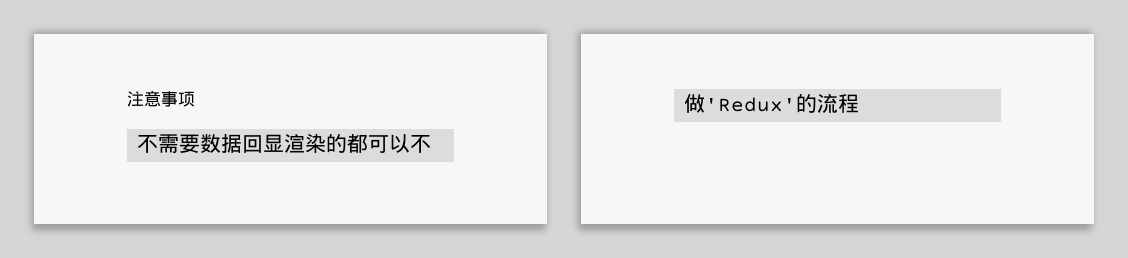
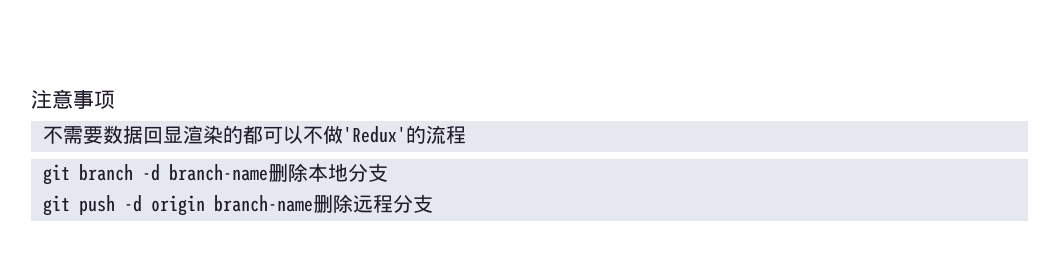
+ git branch -d branch-name删除本地分支
+ git push -d origin branch-name删除远程分支

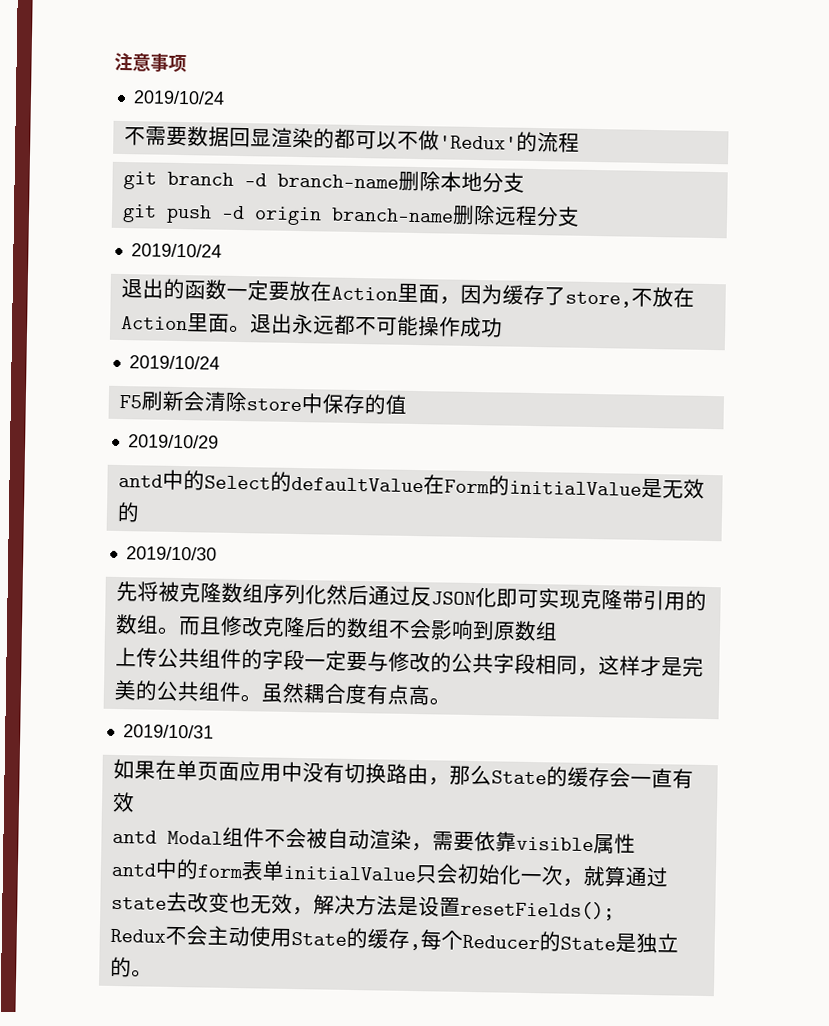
  注意事项
+ 2019/10/24
  git push -d origin branch-name删除远程分支
+ 2019/10/24
+ 退出的函数一定要放在Action里面，因为缓存了store,不放在Action里面。退出永远都不可能操作成功
+ 2019/10/24
+ F5刷新会清除store中保存的值
+ 2019/10/29
+ antd中的Select的defaultValue在Form的initialValue是无效的
+ 2019/10/30
+ 先将被克隆数组序列化然后通过反JSON化即可实现克隆带引用的数组。而且修改克隆后的数组不会影响到原数组
+ 上传公共组件的字段一定要与修改的公共字段相同，这样才是完美的公共组件。虽然耦合度有点高。
+ 2019/10/31
+ 如果在单页面应用中没有切换路由，那么State的缓存会一直有效
+ antd Modal组件不会被自动渲染，需要依靠visible属性
+ antd中的form表单initialValue只会初始化一次，就算通过state去改变也无效，解决方法是设置resetFields();
+ Redux不会主动使用State的缓存,每个Reducer的State是独立的。

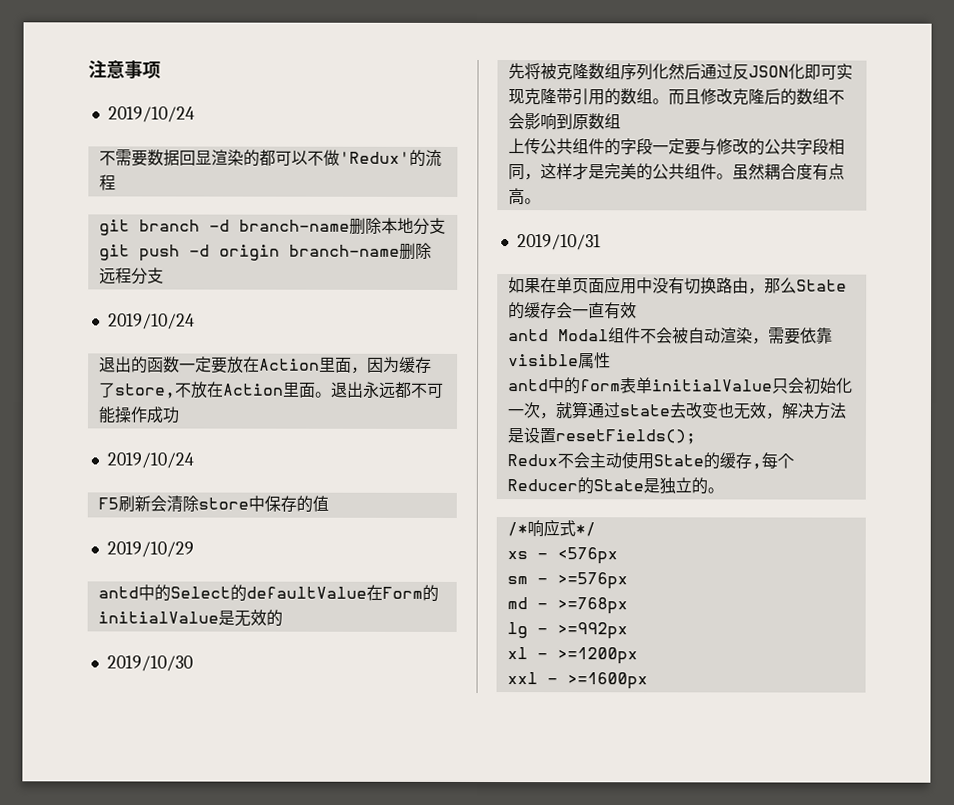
+ /*响应式*/
+ xs - <576px
+ sm - >=576px
+ md - >=768px
+ lg - >=992px
+ xl - >=1200px
+ xxl - >=1600px

